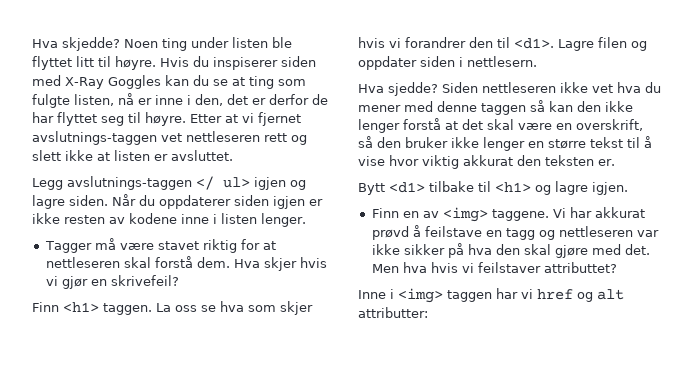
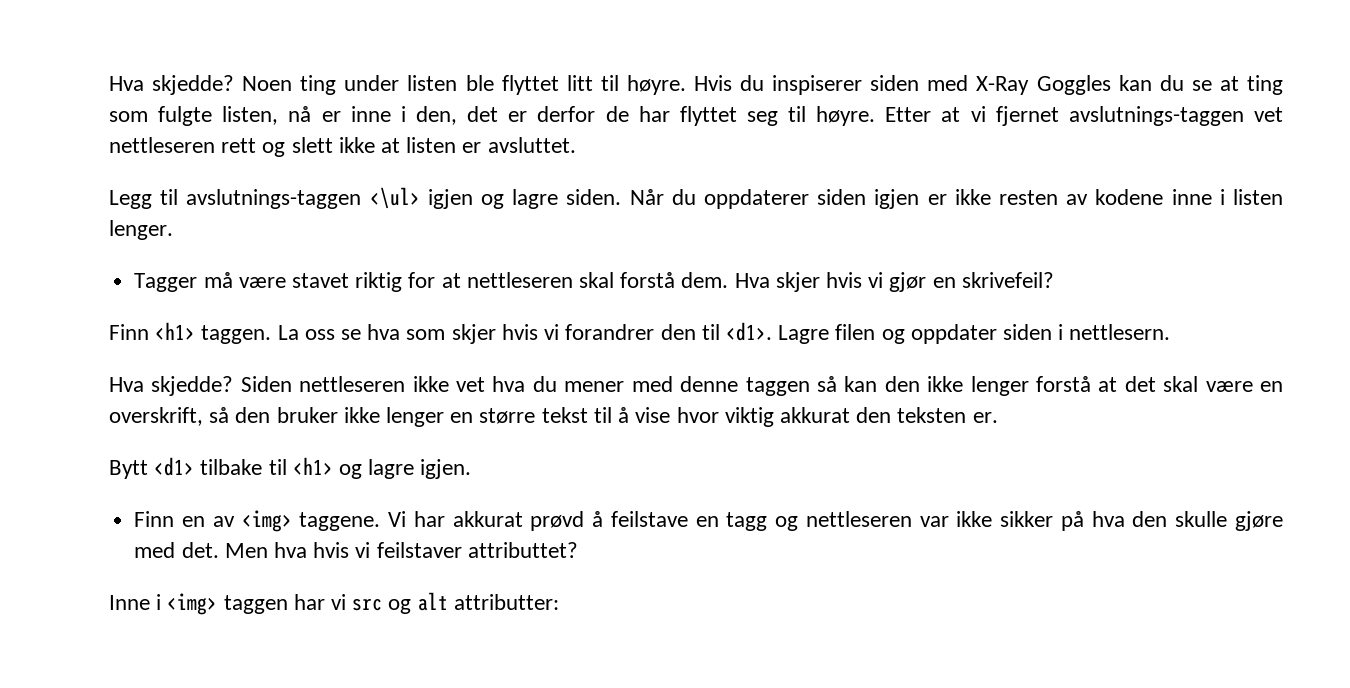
- Legg avslutnings-taggen </ ul> igjen og lagre siden.
+ Legg til avslutnings-taggen <\ul> igjen og lagre siden.
  Lagre filen og oppdater siden i nettlesern.
- Hva sjedde?
+ Hva skjedde?
- Vi har akkurat prøvd å feilstave en tagg og nettleseren var ikke sikker på hva den skal gjøre med det.
+ Vi har akkurat prøvd å feilstave en tagg og nettleseren var ikke sikker på hva den skulle gjøre med det.
- Inne i <img> taggen har vi href og alt attributter:
+ Inne i <img> taggen har vi src og alt attributter:

